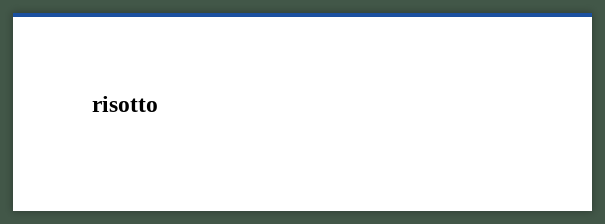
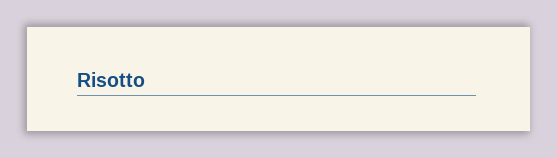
- risotto
+ Risotto

